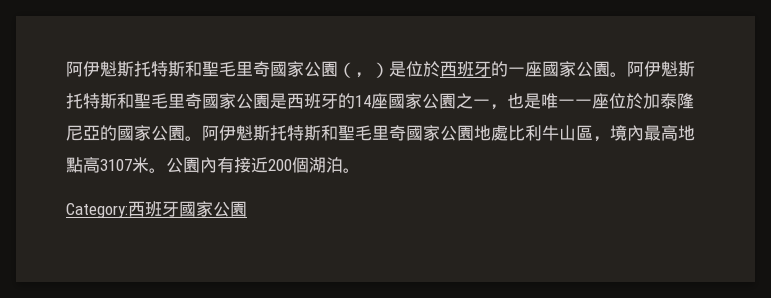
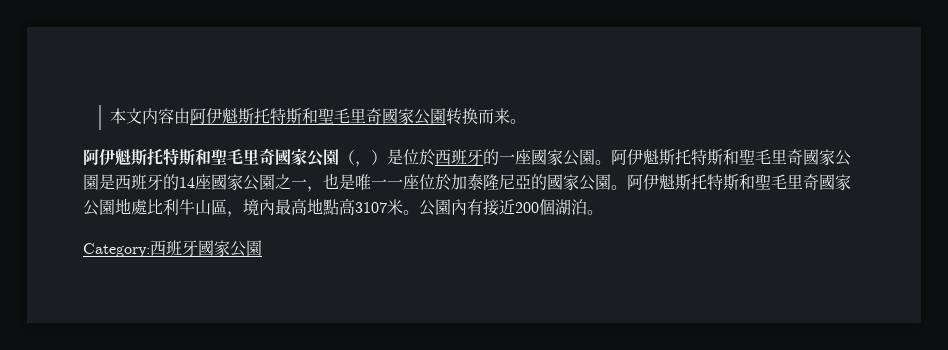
+ 本文内容由阿伊魁斯托特斯和聖毛里奇國家公園转换而来。

